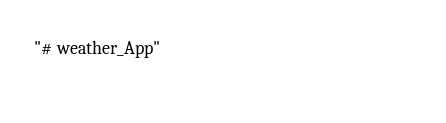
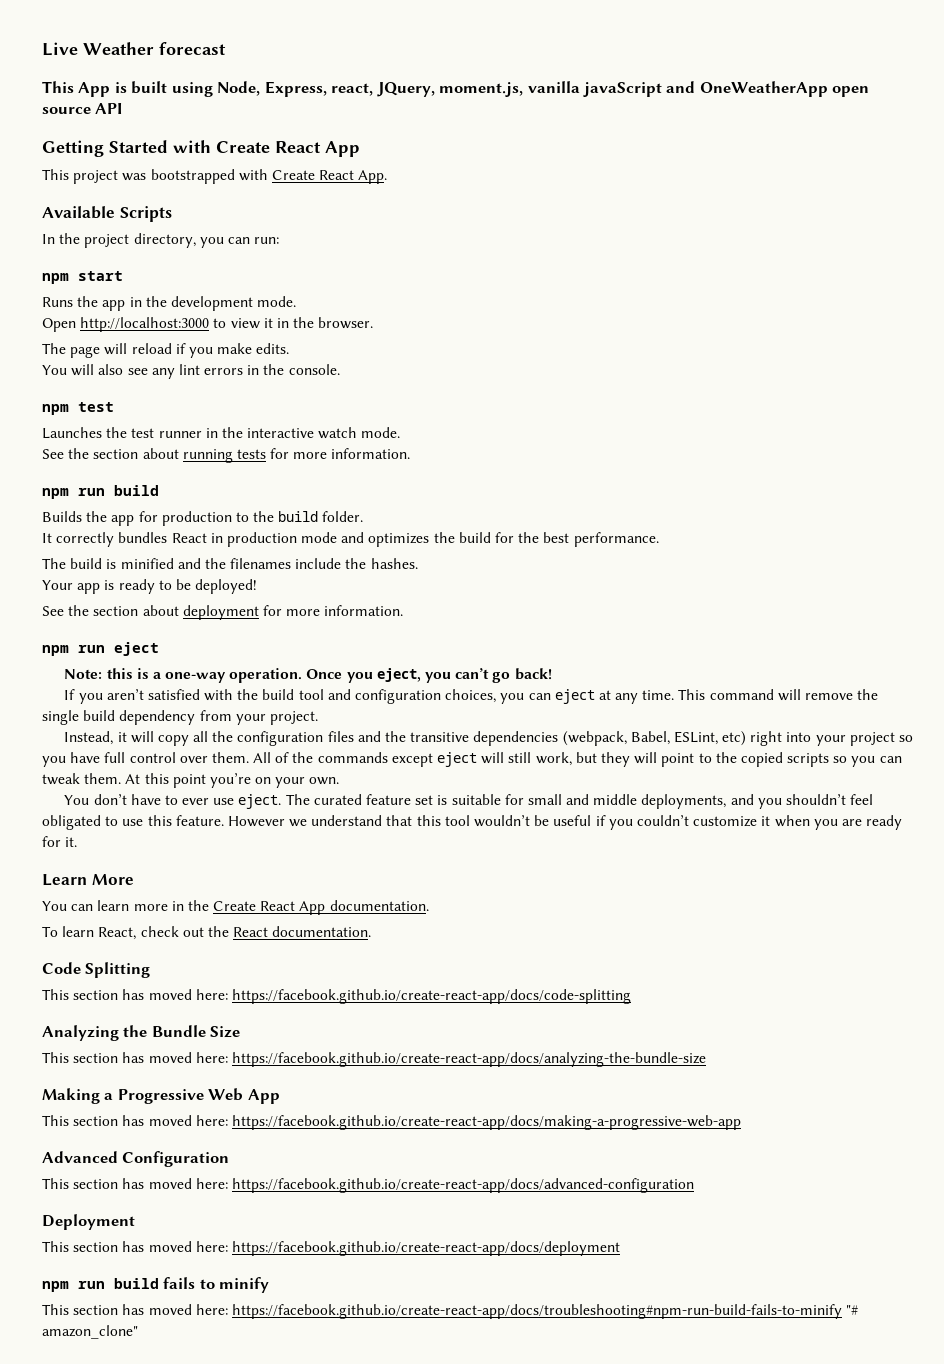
- "# weather_App"
+ Live Weather forecast
+ This App is built using Node, Express, react, JQuery, moment.js, vanilla javaScript and OneWeatherApp open source API
+ Getting Started with Create React App
+ This project was bootstrapped with Create React App.
+ Available Scripts
+ In the project directory, you can run:
+ npm start
+ Runs the app in the development mode.
+ Open http://localhost:3000 to view it in the browser.
+ The page will reload if you make edits.
+ You will also see any lint errors in the console.
+ npm test
+ Launches the test runner in the interactive watch mode.
+ See the section about running tests for more information.
+ npm run build
+ Builds the app for production to the build folder.
+ It correctly bundles React in production mode and optimizes the build for the best performance.
+ The build is minified and the filenames include the hashes.
+ Your app is ready to be deployed!
+ See the section about deployment for more information.
+ npm run eject
+ Note: this is a one-way operation. Once you eject, you can’t go back!
+ If you aren’t satisfied with the build tool and configuration choices, you can eject at any time. This command will remove the single build dependency from your project.
+ Instead, it will copy all the configuration files and the transitive dependencies (webpack, Babel, ESLint, etc) right into your project so you have full control over them. All of the commands except eject will still work, but they will point to the copied scripts so you can tweak them. At this point you’re on your own.
+ You don’t have to ever use eject. The curated feature set is suitable for small and middle deployments, and you shouldn’t feel obligated to use this feature. However we understand that this tool wouldn’t be useful if you couldn’t customize it when you are ready for it.
+ Learn More
+ You can learn more in the Create React App documentation.
+ To learn React, check out the React documentation.
+ Code Splitting
+ This section has moved here: https://facebook.github.io/create-react-app/docs/code-splitting
+ Analyzing the Bundle Size
+ This section has moved here: https://facebook.github.io/create-react-app/docs/analyzing-the-bundle-size
+ Making a Progressive Web App
+ This section has moved here: https://facebook.github.io/create-react-app/docs/making-a-progressive-web-app
+ Advanced Configuration
+ This section has moved here: https://facebook.github.io/create-react-app/docs/advanced-configuration
+ Deployment
+ This section has moved here: https://facebook.github.io/create-react-app/docs/deployment
+ npm run build fails to minify
+ This section has moved here: https://facebook.github.io/create-react-app/docs/troubleshooting#npm-run-build-fails-to-minify "# amazon_clone"

